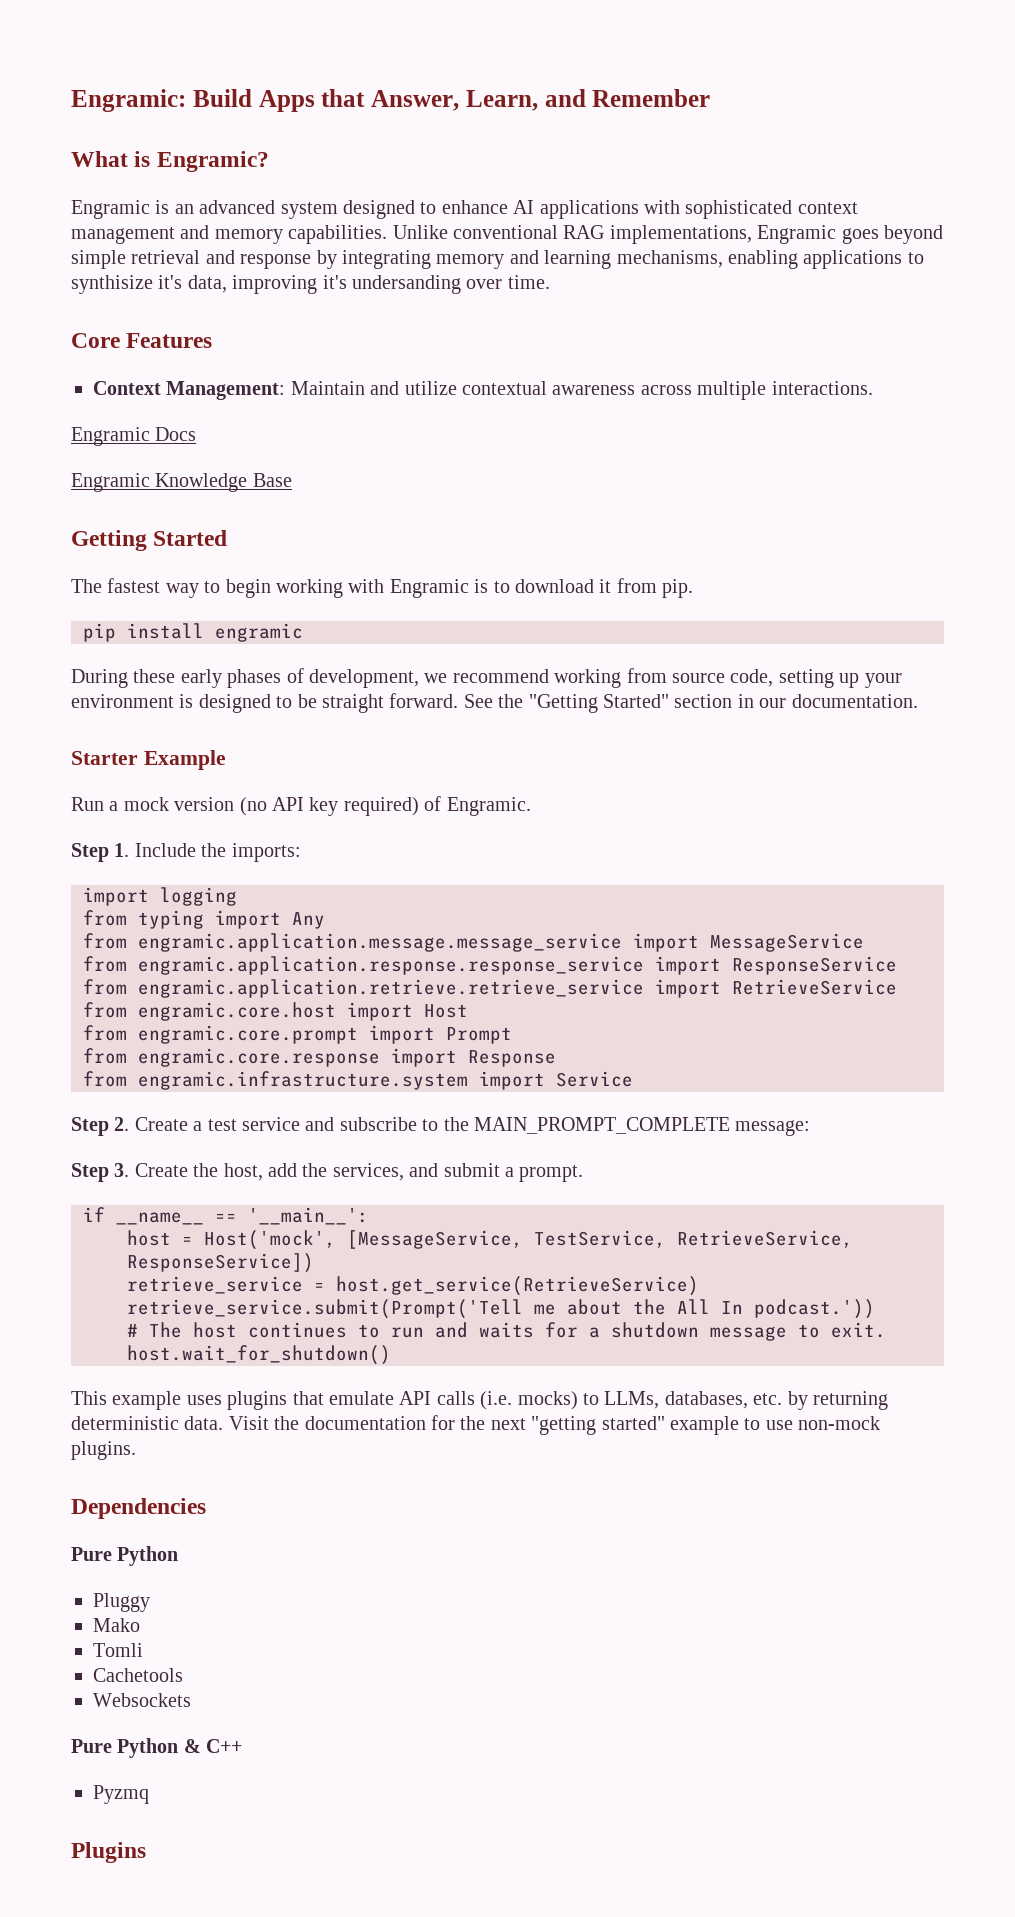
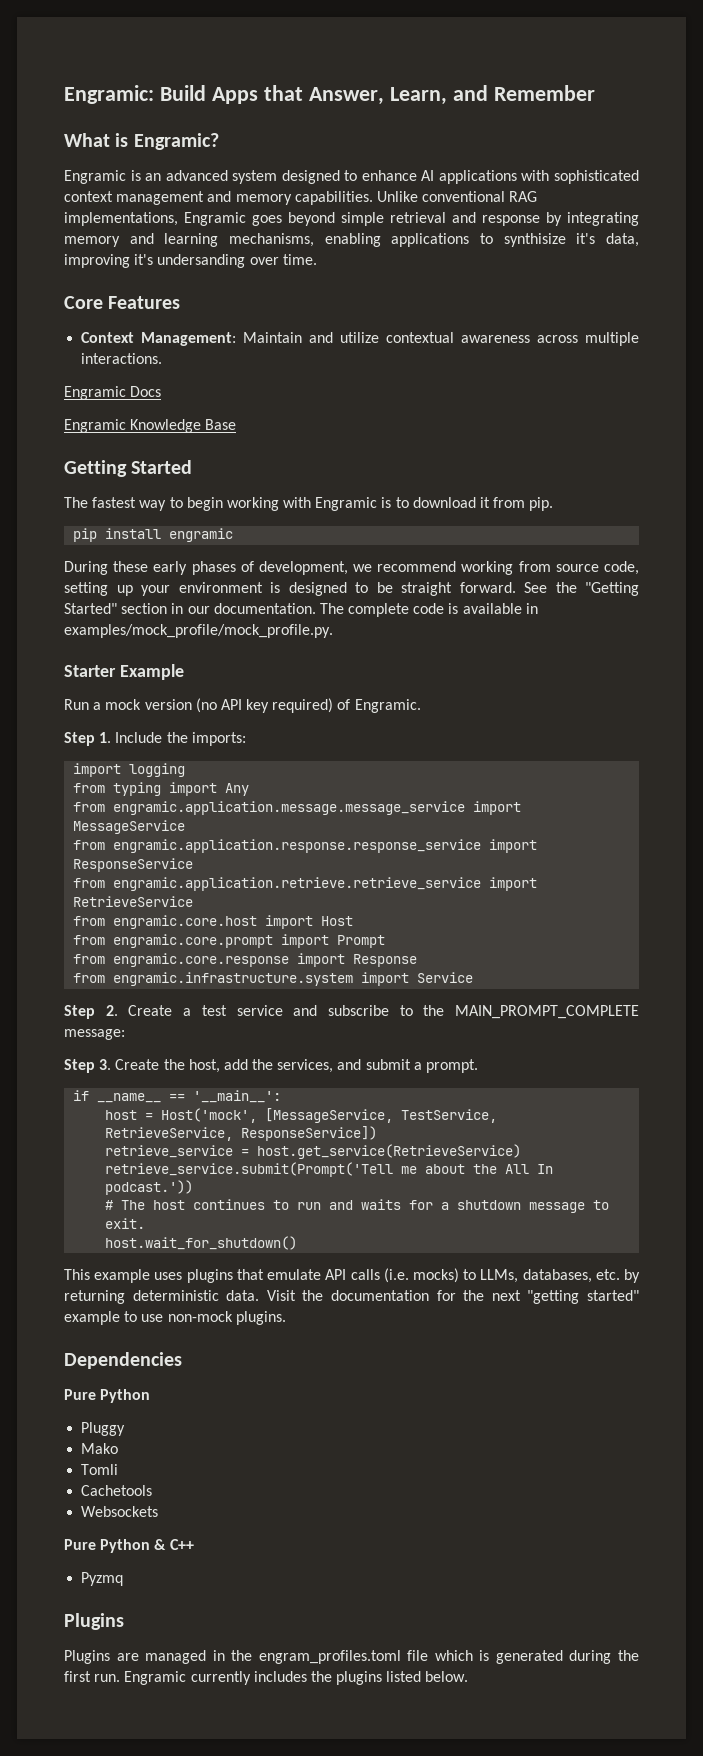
+ The complete code is available in examples/mock_profile/mock_profile.py.
+ Plugins are managed in the engram_profiles.toml file which is generated during the first run. Engramic currently includes the plugins listed below.

